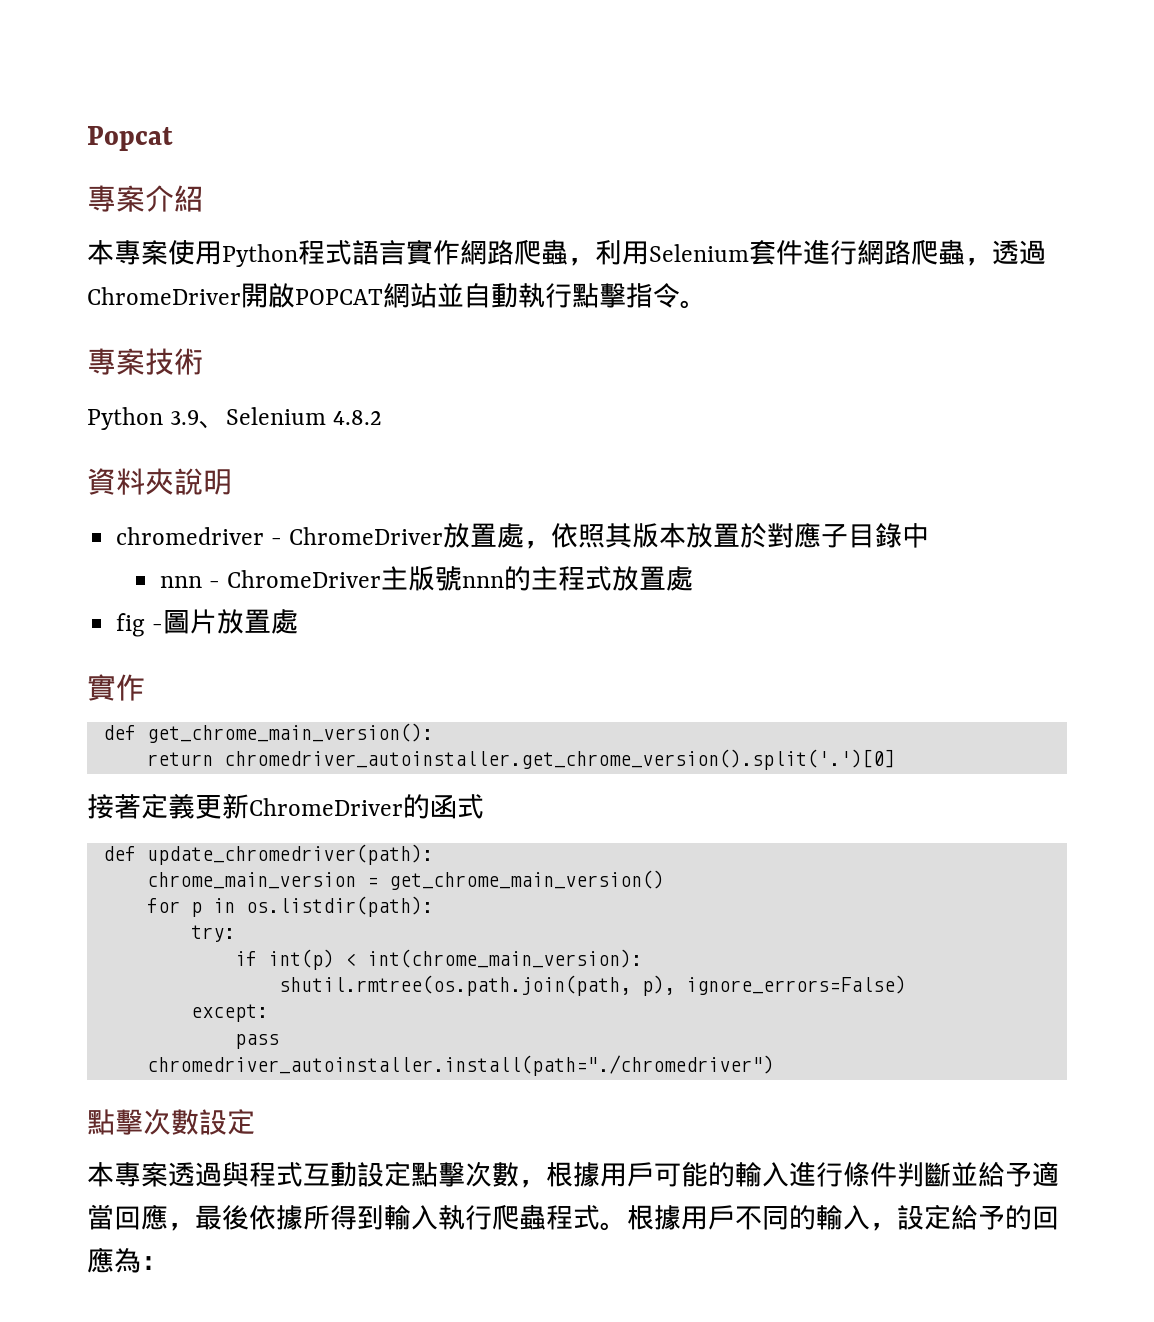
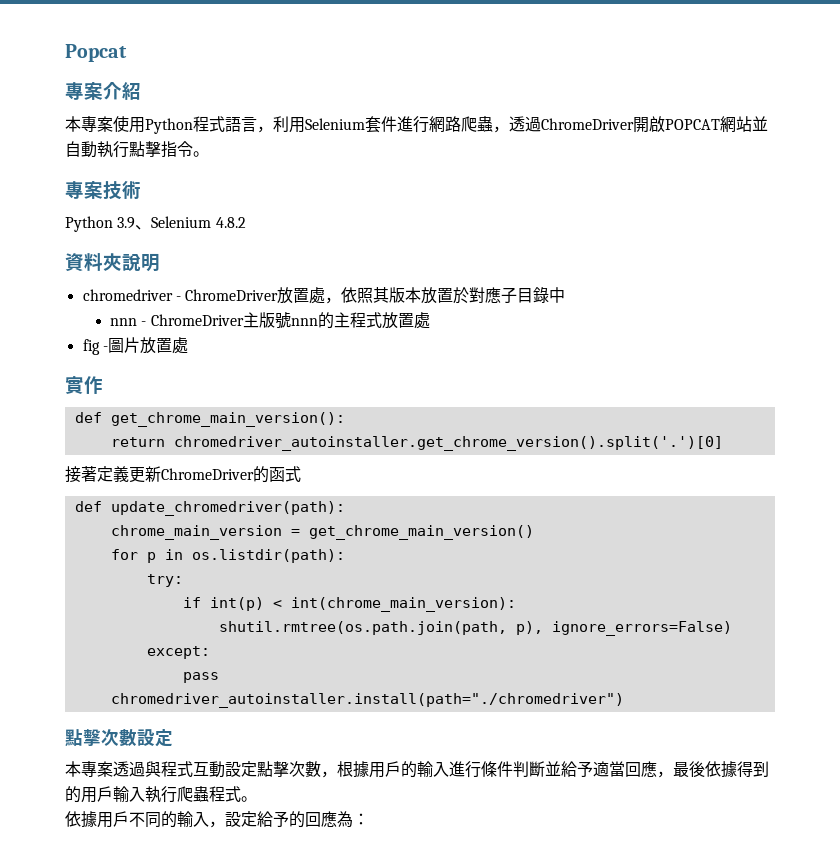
- 本專案使用Python程式語言實作網路爬蟲，利用Selenium套件進行網路爬蟲，透過ChromeDriver開啟POPCAT網站並自動執行點擊指令。
+ 本專案使用Python程式語言，利用Selenium套件進行網路爬蟲，透過ChromeDriver開啟POPCAT網站並自動執行點擊指令。
- 本專案透過與程式互動設定點擊次數，根據用戶可能的輸入進行條件判斷並給予適當回應，最後依據所得到輸入執行爬蟲程式。根據用戶不同的輸入，設定給予的回應為：
+ 本專案透過與程式互動設定點擊次數，根據用戶的輸入進行條件判斷並給予適當回應，最後依據得到的用戶輸入執行爬蟲程式。
+ 依據用戶不同的輸入，設定給予的回應為：

